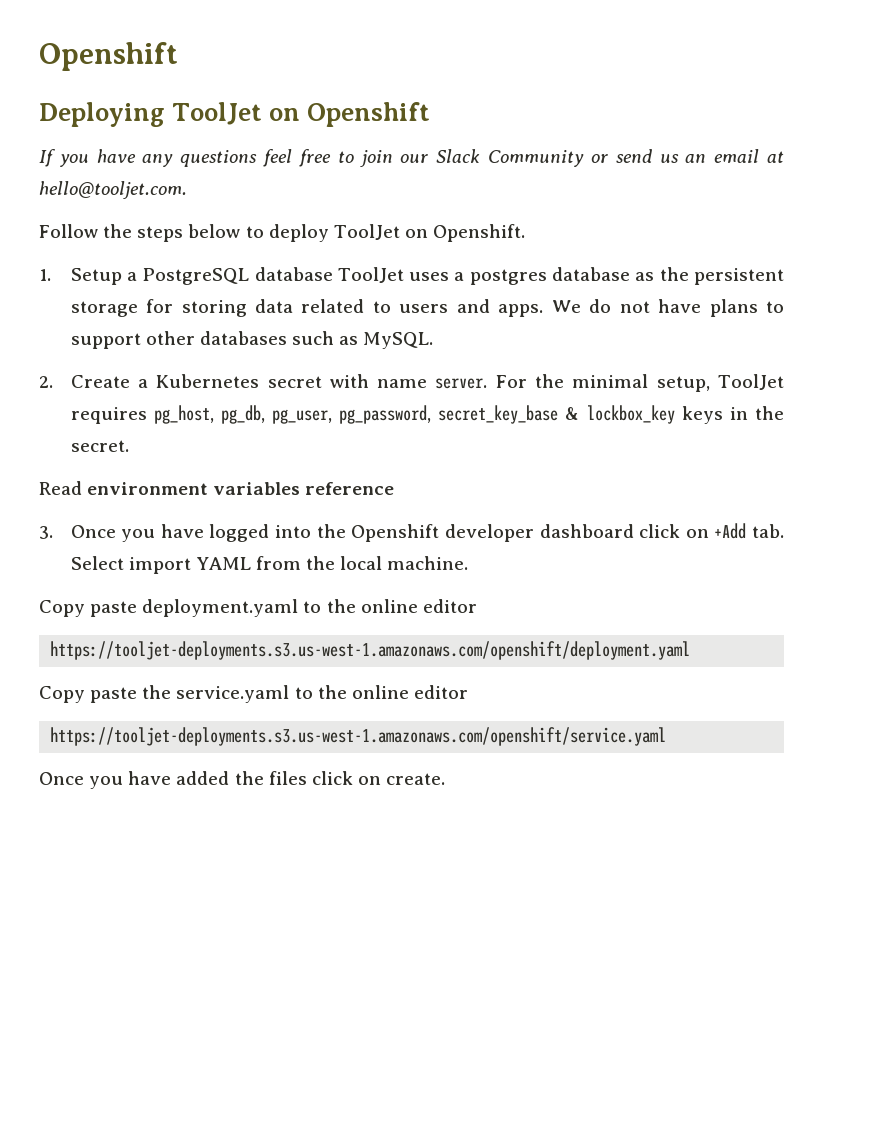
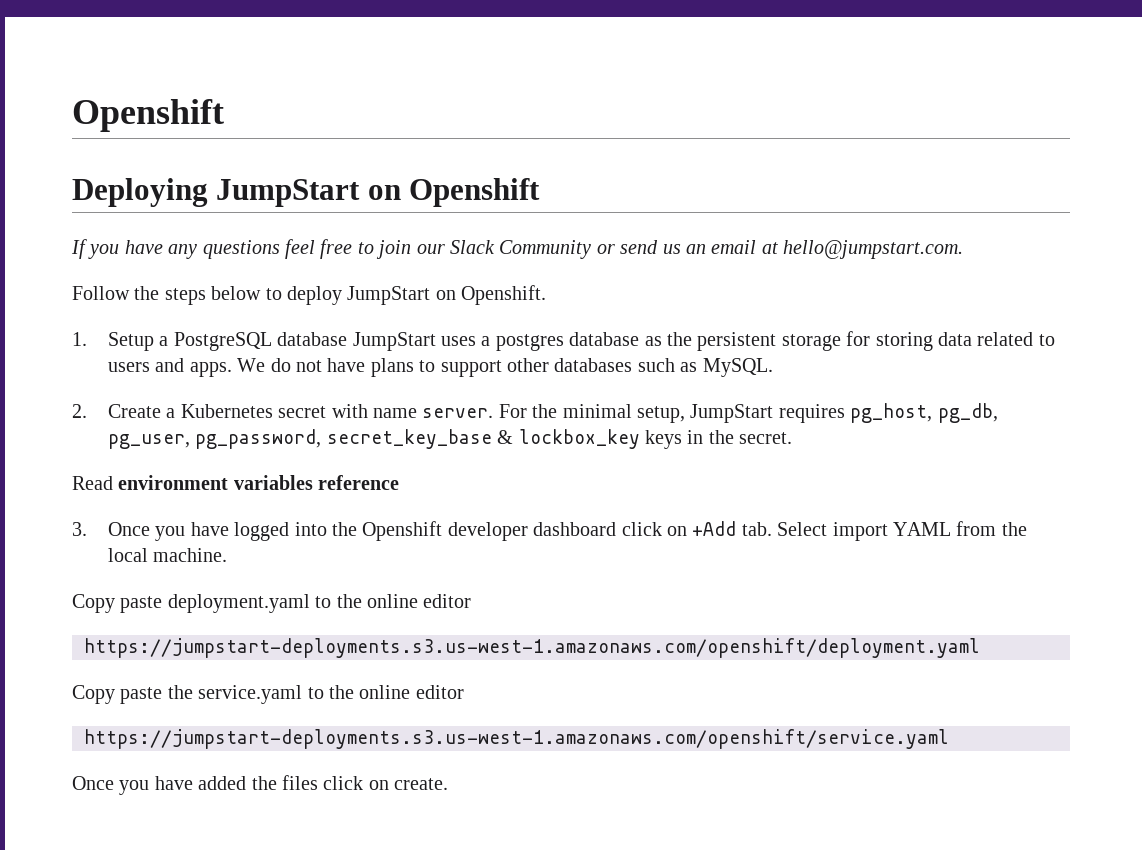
- Deploying ToolJet on Openshift
+ Deploying JumpStart on Openshift
- If you have any questions feel free to join our Slack Community or send us an email at hello@tooljet.com.
+ If you have any questions feel free to join our Slack Community or send us an email at hello@jumpstart.com.
- Follow the steps below to deploy ToolJet on Openshift.
+ Follow the steps below to deploy JumpStart on Openshift.
- 1. Setup a PostgreSQL database ToolJet uses a postgres database as the persistent storage for storing data related to users and apps.
+ 1. Setup a PostgreSQL database JumpStart uses a postgres database as the persistent storage for storing data related to users and apps.
- For the minimal setup, ToolJet requires pg_host, pg_db, pg_user, pg_password, secret_key_base & lockbox_key keys in the secret.
+ For the minimal setup, JumpStart requires pg_host, pg_db, pg_user, pg_password, secret_key_base & lockbox_key keys in the secret.
- https://tooljet-deployments.s3.us-west-1.amazonaws.com/openshift/deployment.yaml
+ https://jumpstart-deployments.s3.us-west-1.amazonaws.com/openshift/deployment.yaml
- https://tooljet-deployments.s3.us-west-1.amazonaws.com/openshift/service.yaml
+ https://jumpstart-deployments.s3.us-west-1.amazonaws.com/openshift/service.yaml

